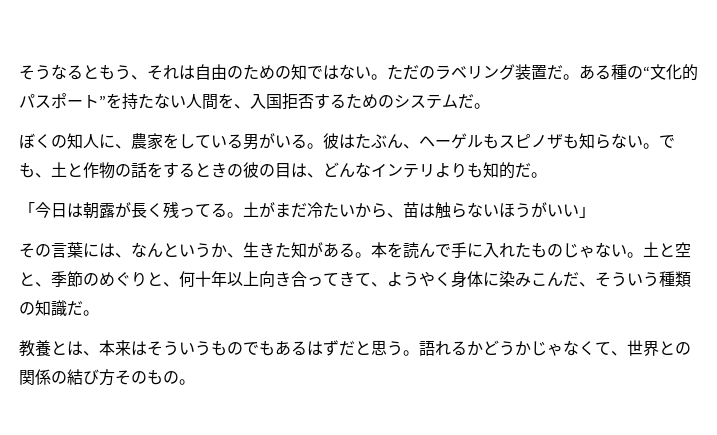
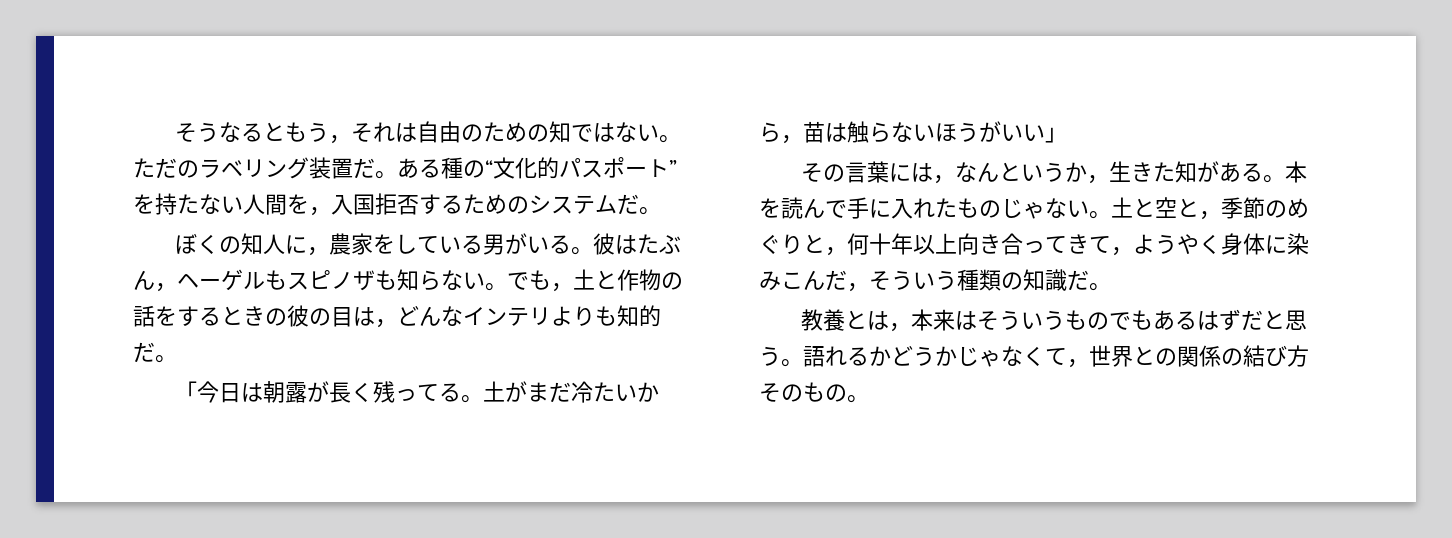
- そうなるともう、それは自由のための知ではない。
+ そうなるともう，それは自由のための知ではない。
- ある種の“文化的パスポート”を持たない人間を、入国拒否するためのシステムだ。
+ ある種の“文化的パスポート”を持たない人間を，入国拒否するためのシステムだ。
- ぼくの知人に、農家をしている男がいる。
+ ぼくの知人に，農家をしている男がいる。
- 彼はたぶん、ヘーゲルもスピノザも知らない。
+ 彼はたぶん，ヘーゲルもスピノザも知らない。
- でも、土と作物の話をするときの彼の目は、どんなインテリよりも知的だ。
+ でも，土と作物の話をするときの彼の目は，どんなインテリよりも知的だ。
- 土がまだ冷たいから、苗は触らないほうがいい」
+ 土がまだ冷たいから，苗は触らないほうがいい」
- その言葉には、なんというか、生きた知がある。
+ その言葉には，なんというか，生きた知がある。
- 土と空と、季節のめぐりと、何十年以上向き合ってきて、ようやく身体に染みこんだ、そういう種類の知識だ。
+ 土と空と，季節のめぐりと，何十年以上向き合ってきて，ようやく身体に染みこんだ，そういう種類の知識だ。
- 教養とは、本来はそういうものでもあるはずだと思う。
+ 教養とは，本来はそういうものでもあるはずだと思う。
- 語れるかどうかじゃなくて、世界との関係の結び方そのもの。
+ 語れるかどうかじゃなくて，世界との関係の結び方そのもの。

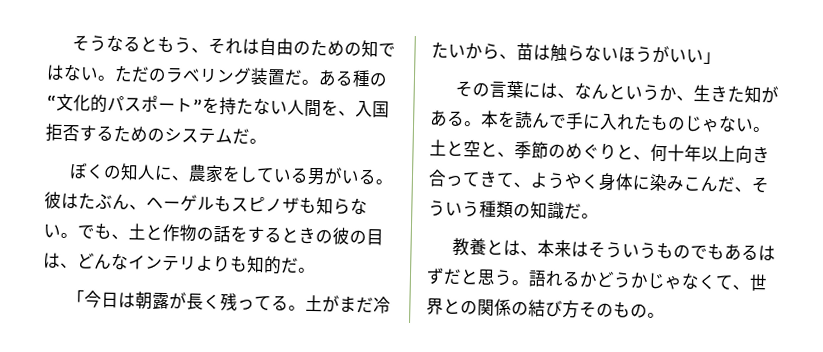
- そうなるともう，それは自由のための知ではない。
+ そうなるともう、それは自由のための知ではない。
- ある種の“文化的パスポート”を持たない人間を，入国拒否するためのシステムだ。
+ ある種の“文化的パスポート”を持たない人間を、入国拒否するためのシステムだ。
- ぼくの知人に，農家をしている男がいる。
+ ぼくの知人に、農家をしている男がいる。
- 彼はたぶん，ヘーゲルもスピノザも知らない。
+ 彼はたぶん、ヘーゲルもスピノザも知らない。
- でも，土と作物の話をするときの彼の目は，どんなインテリよりも知的だ。
+ でも、土と作物の話をするときの彼の目は、どんなインテリよりも知的だ。
- 土がまだ冷たいから，苗は触らないほうがいい」
+ 土がまだ冷たいから、苗は触らないほうがいい」
- その言葉には，なんというか，生きた知がある。
+ その言葉には、なんというか、生きた知がある。
- 土と空と，季節のめぐりと，何十年以上向き合ってきて，ようやく身体に染みこんだ，そういう種類の知識だ。
+ 土と空と、季節のめぐりと、何十年以上向き合ってきて、ようやく身体に染みこんだ、そういう種類の知識だ。
- 教養とは，本来はそういうものでもあるはずだと思う。
+ 教養とは、本来はそういうものでもあるはずだと思う。
- 語れるかどうかじゃなくて，世界との関係の結び方そのもの。
+ 語れるかどうかじゃなくて、世界との関係の結び方そのもの。

